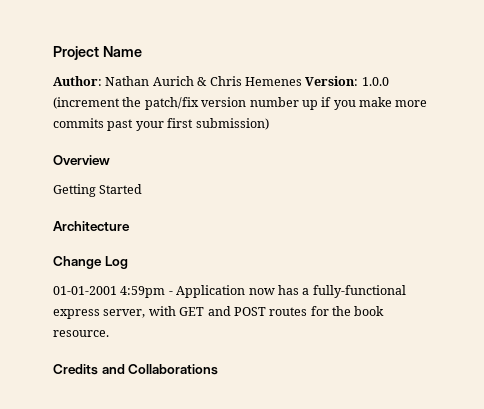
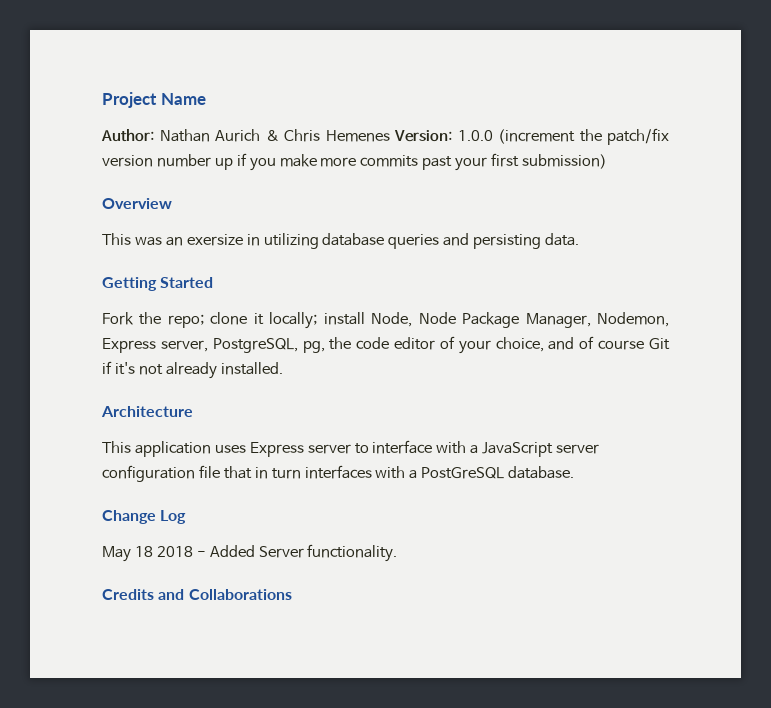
+ This was an exersize in utilizing database queries and persisting data.
  Getting Started
+ Fork the repo; clone it locally; install Node, Node Package Manager, Nodemon, Express server, PostgreSQL, pg, the code editor of your choice, and of course Git if it's not already installed.
  Architecture
+ This application uses Express server to interface with a JavaScript server configuration file that in turn interfaces with a PostGreSQL database.
  Change Log
- 01-01-2001 4:59pm - Application now has a fully-functional express server, with GET and POST routes for the book resource.
+ May 18 2018 - Added Server functionality.

